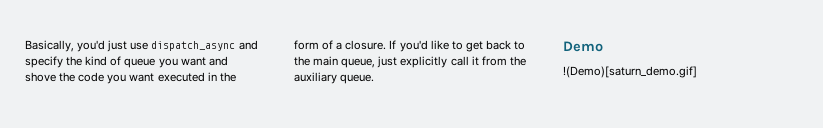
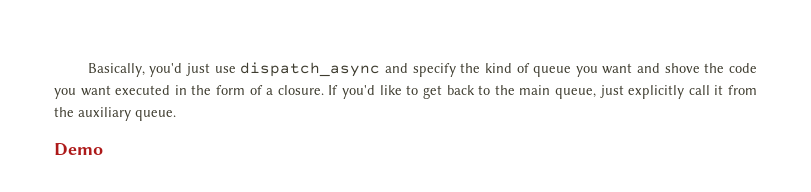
- !(Demo)[saturn_demo.gif]

